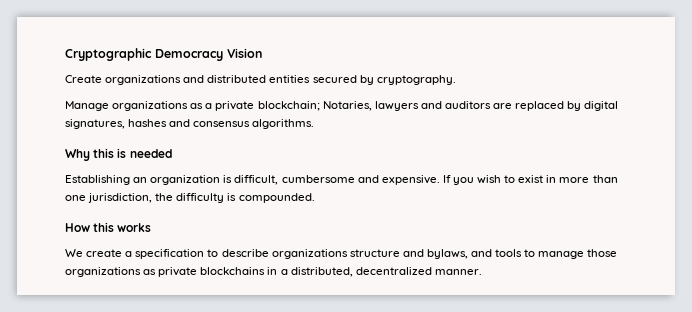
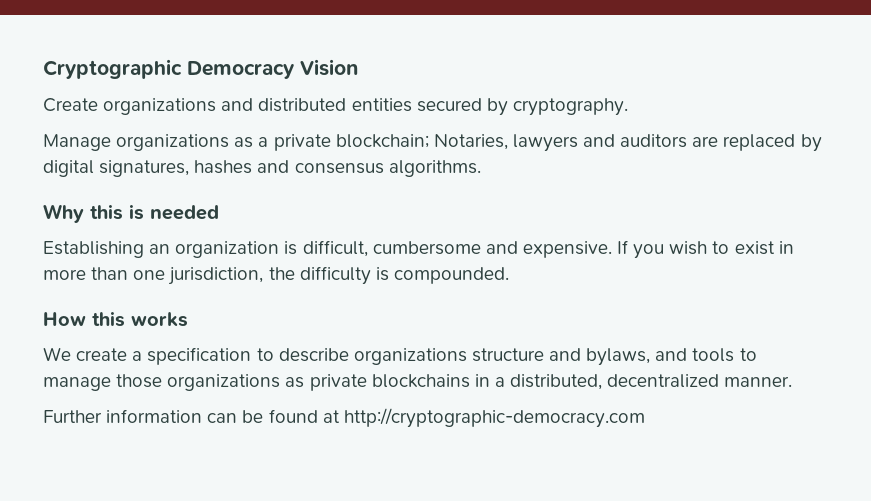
+ Further information can be found at http://cryptographic-democracy.com

